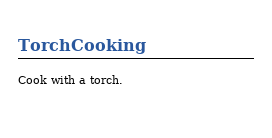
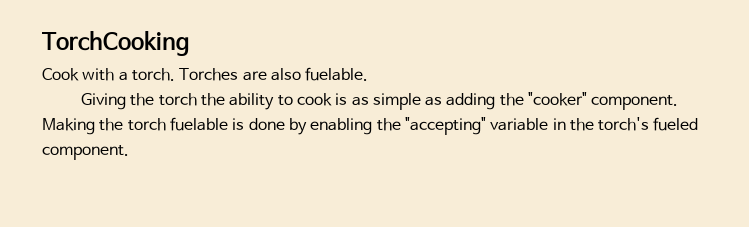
+ Torches are also fuelable.
+ Giving the torch the ability to cook is as simple as adding the "cooker" component. Making the torch fuelable is done by enabling the "accepting" variable in the torch's fueled component.

